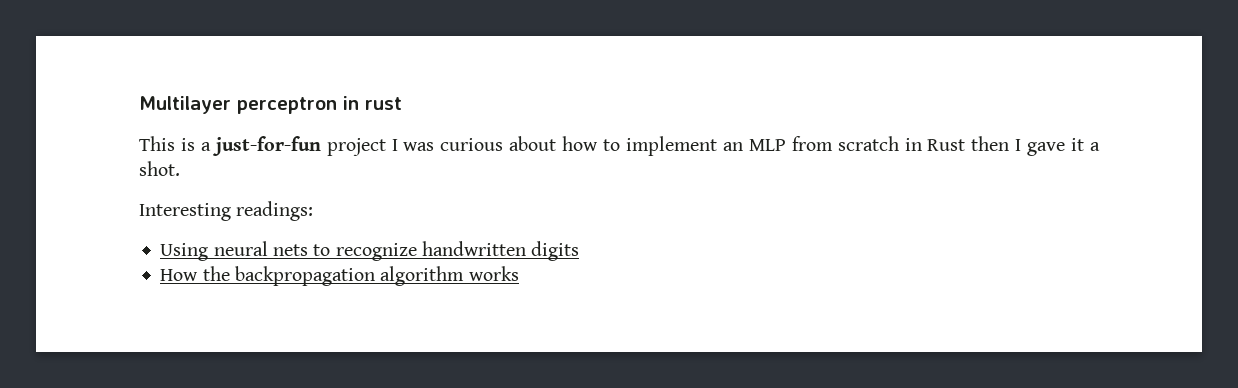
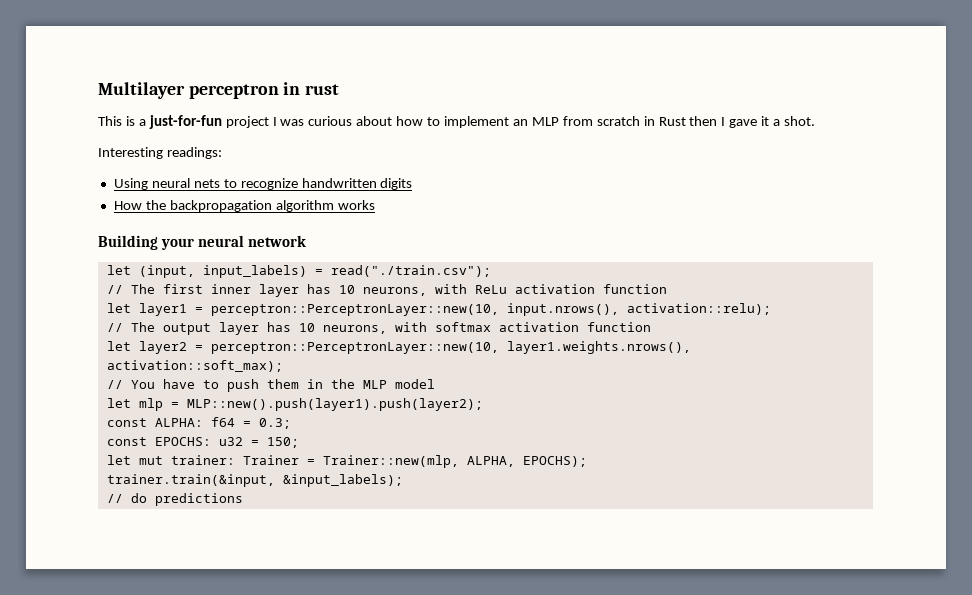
+ Building your neural network
+ let (input, input_labels) = read("./train.csv");
+ // The first inner layer has 10 neurons, with ReLu activation function
+ let layer1 = perceptron::PerceptronLayer::new(10, input.nrows(), activation::relu);
+ // The output layer has 10 neurons, with softmax activation function
+ let layer2 = perceptron::PerceptronLayer::new(10, layer1.weights.nrows(), activation::soft_max);
+ // You have to push them in the MLP model
+ let mlp = MLP::new().push(layer1).push(layer2);
+ const ALPHA: f64 = 0.3;
+ const EPOCHS: u32 = 150;
+ let mut trainer: Trainer = Trainer::new(mlp, ALPHA, EPOCHS);
+ trainer.train(&input, &input_labels);
+ // do predictions

